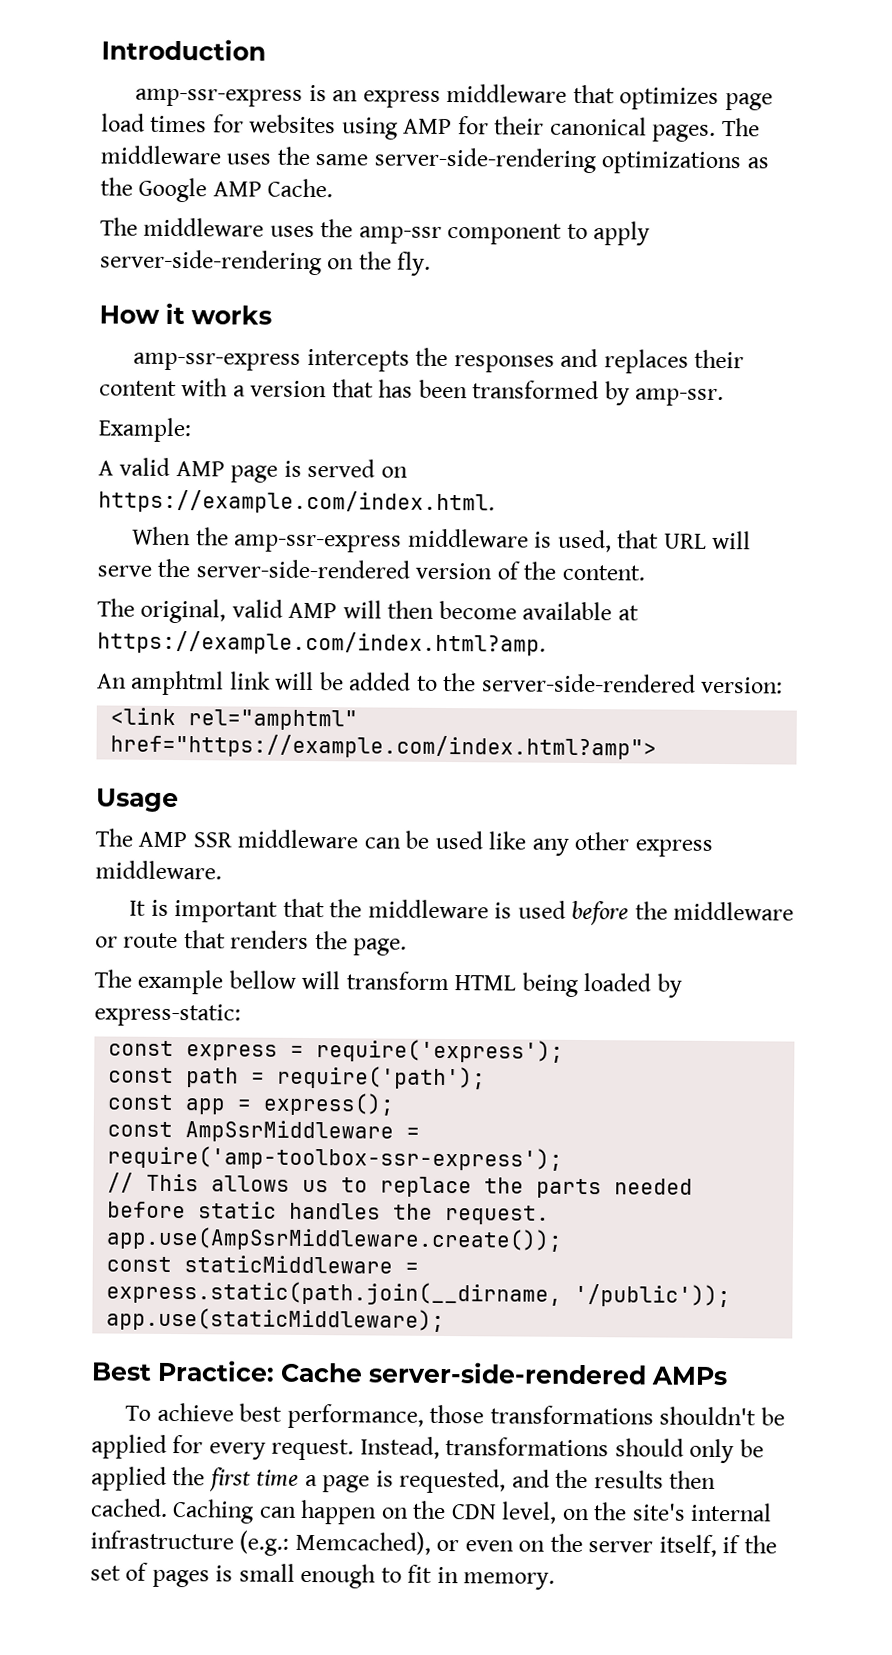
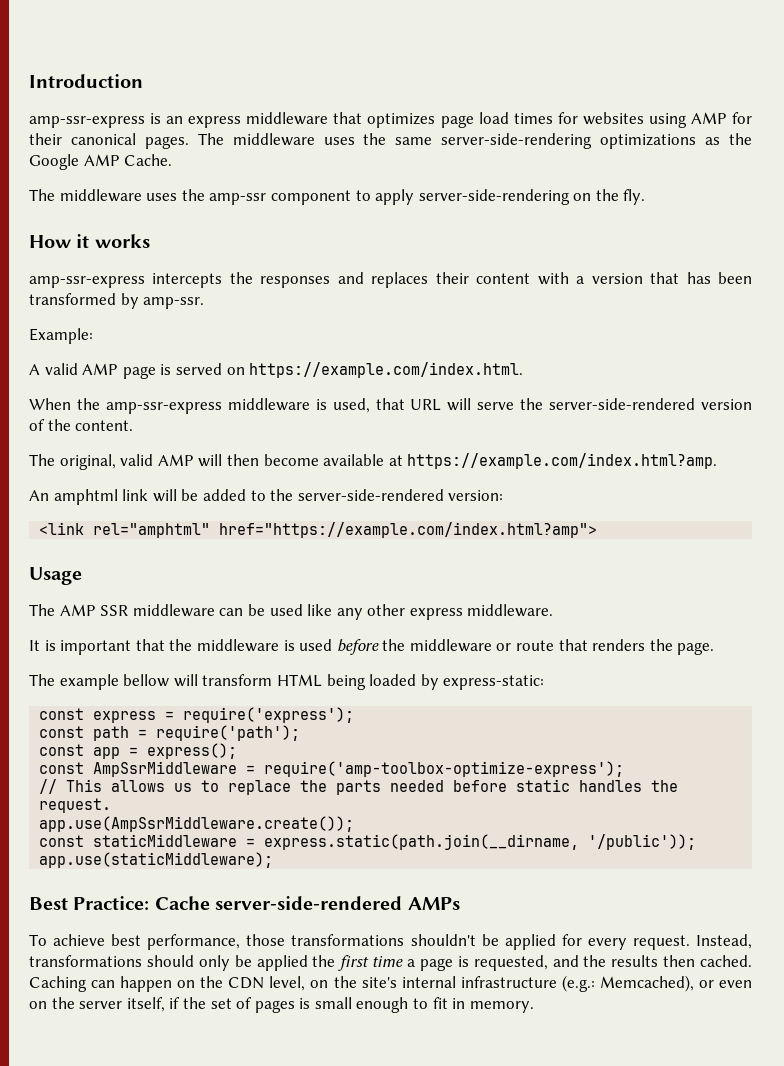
- const AmpSsrMiddleware = require('amp-toolbox-ssr-express');
+ const AmpSsrMiddleware = require('amp-toolbox-optimize-express');

